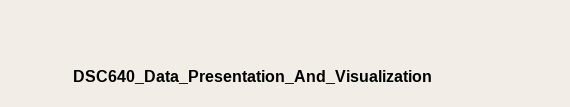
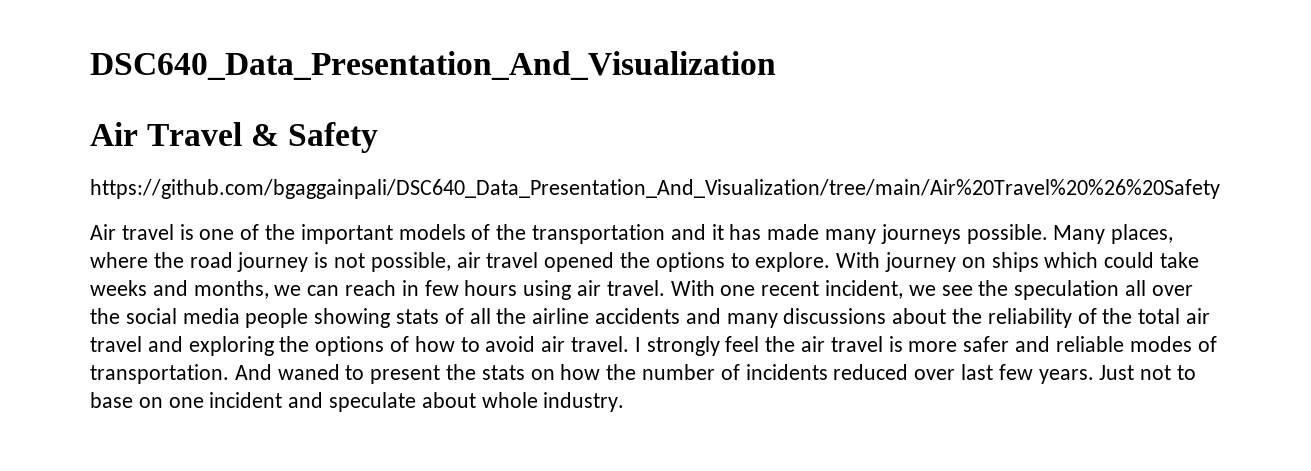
+ Air Travel & Safety
+ https://github.com/bgaggainpali/DSC640_Data_Presentation_And_Visualization/tree/main/Air%20Travel%20%26%20Safety
+ Air travel is one of the important models of the transportation and it has made many journeys possible. Many places, where the road journey is not possible, air travel opened the options to explore. With journey on ships which could take weeks and months, we can reach in few hours using air travel. With one recent incident, we see the speculation all over the social media people showing stats of all the airline accidents and many discussions about the reliability of the total air travel and exploring the options of how to avoid air travel. I strongly feel the air travel is more safer and reliable modes of transportation. And waned to present the stats on how the number of incidents reduced over last few years. Just not to base on one incident and speculate about whole industry.

